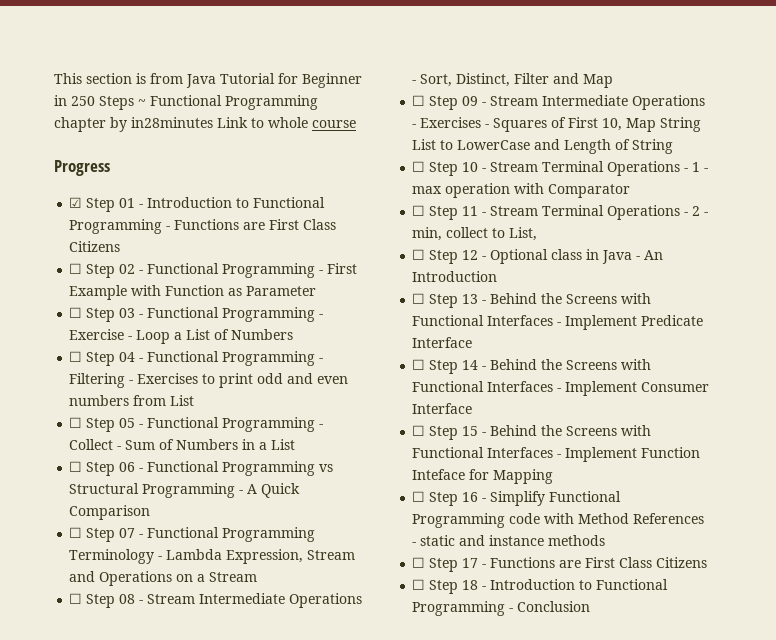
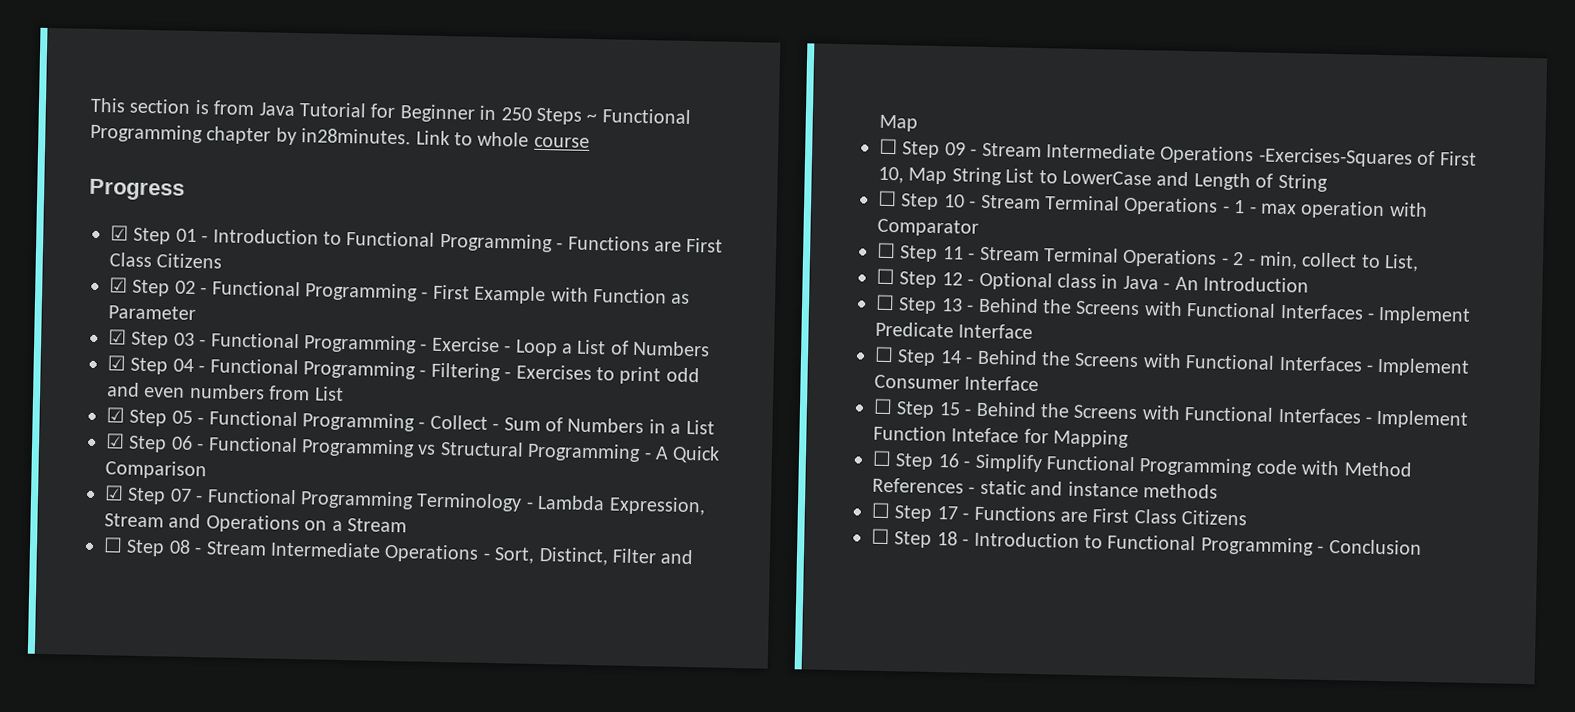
- This section is from Java Tutorial for Beginner in 250 Steps ~ Functional Programming chapter by in28minutes Link to whole course
+ This section is from Java Tutorial for Beginner in 250 Steps ~ Functional Programming chapter by in28minutes. Link to whole course
- ☐ Step 02 - Functional Programming - First Example with Function as Parameter
+ ☑ Step 02 - Functional Programming - First Example with Function as Parameter
- ☐ Step 03 - Functional Programming - Exercise - Loop a List of Numbers
+ ☑ Step 03 - Functional Programming - Exercise - Loop a List of Numbers
- ☐ Step 04 - Functional Programming - Filtering - Exercises to print odd and even numbers from List
+ ☑ Step 04 - Functional Programming - Filtering - Exercises to print odd and even numbers from List
- ☐ Step 05 - Functional Programming - Collect - Sum of Numbers in a List
+ ☑ Step 05 - Functional Programming - Collect - Sum of Numbers in a List
- ☐ Step 06 - Functional Programming vs Structural Programming - A Quick Comparison
+ ☑ Step 06 - Functional Programming vs Structural Programming - A Quick Comparison
- ☐ Step 07 - Functional Programming Terminology - Lambda Expression, Stream and Operations on a Stream
+ ☑ Step 07 - Functional Programming Terminology - Lambda Expression, Stream and Operations on a Stream
- ☐ Step 09 - Stream Intermediate Operations - Exercises - Squares of First 10, Map String List to LowerCase and Length of String
+ ☐ Step 09 - Stream Intermediate Operations -Exercises-Squares of First 10, Map String List to LowerCase and Length of String

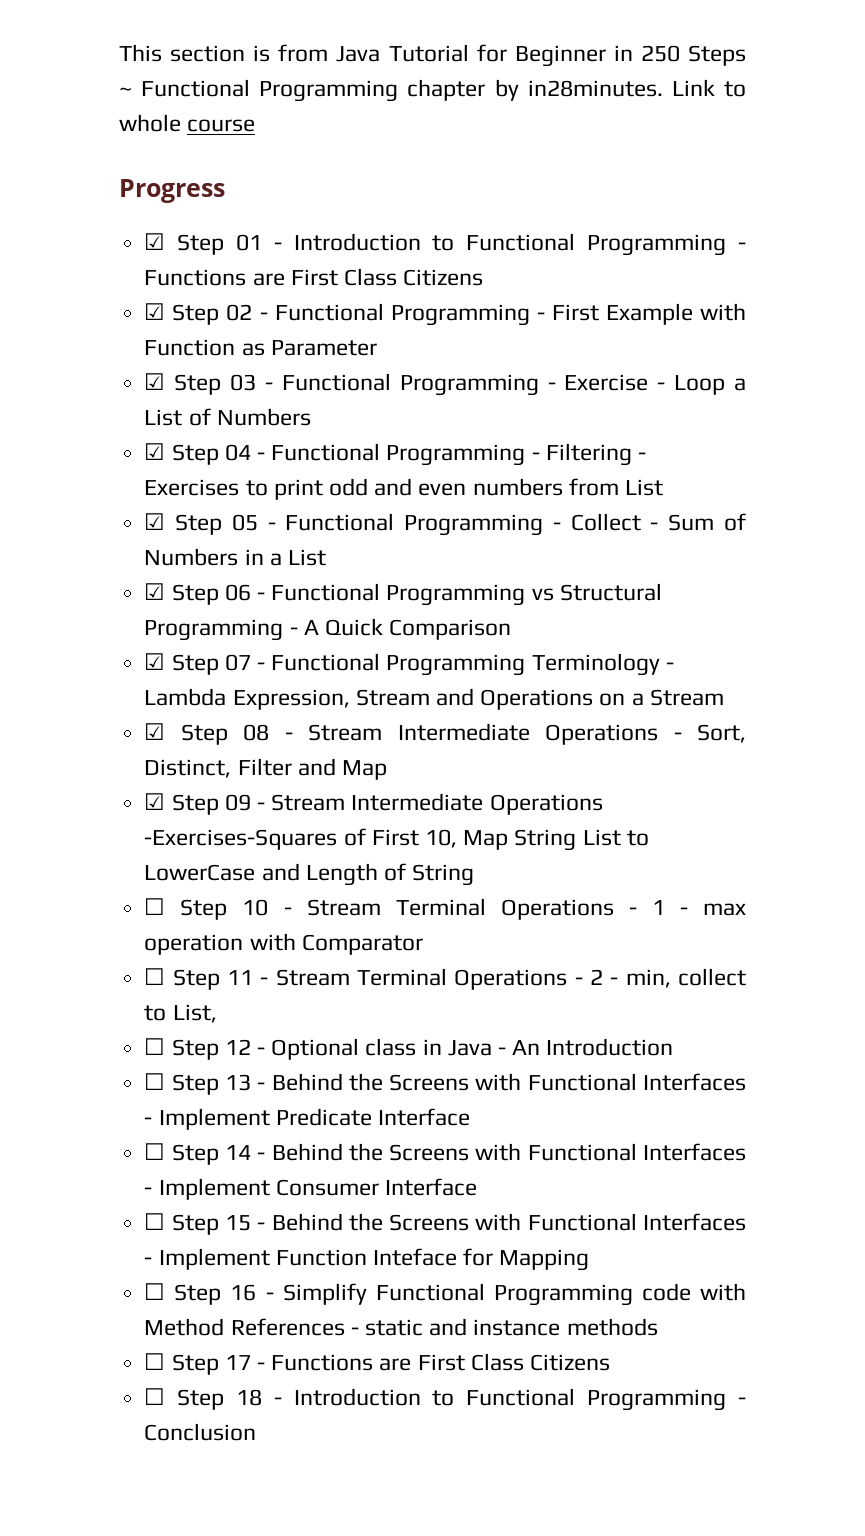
- ☐ Step 08 - Stream Intermediate Operations - Sort, Distinct, Filter and Map
+ ☑ Step 08 - Stream Intermediate Operations - Sort, Distinct, Filter and Map
- ☐ Step 09 - Stream Intermediate Operations -Exercises-Squares of First 10, Map String List to LowerCase and Length of String
+ ☑ Step 09 - Stream Intermediate Operations -Exercises-Squares of First 10, Map String List to LowerCase and Length of String

